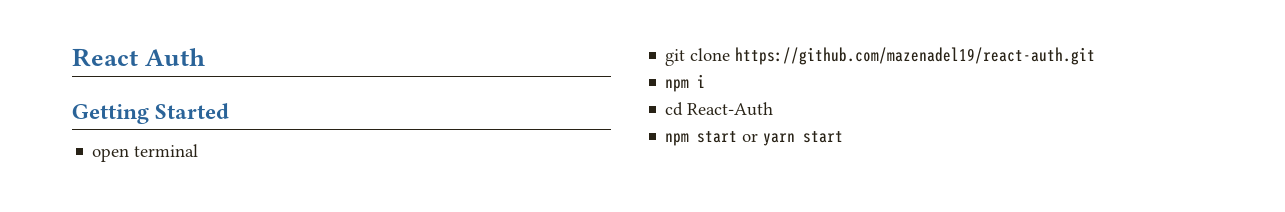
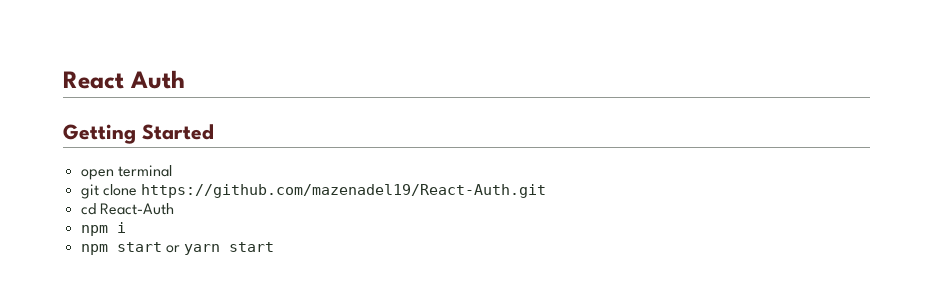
- git clone https://github.com/mazenadel19/react-auth.git
+ git clone https://github.com/mazenadel19/React-Auth.git
+ cd React-Auth
- cd React-Auth

